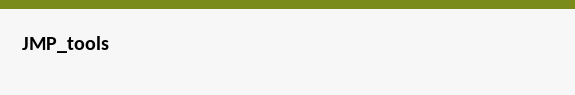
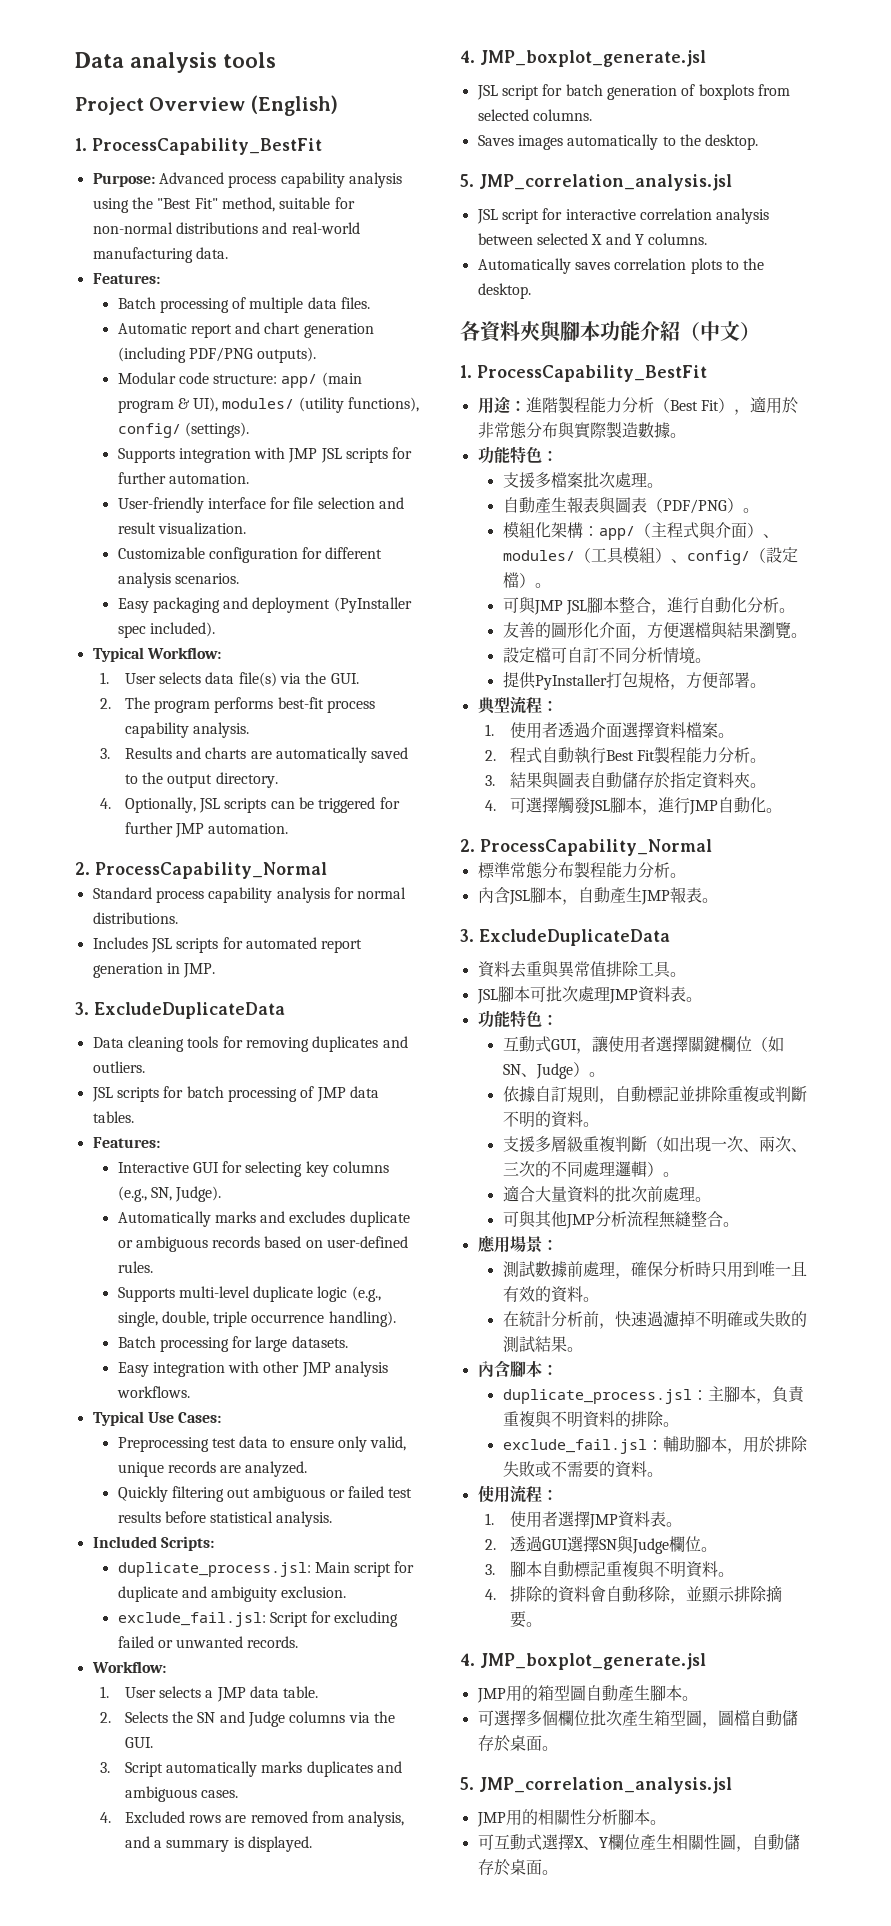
- JMP_tools
+ Data analysis tools
+ Project Overview (English)
+ 1. ProcessCapability_BestFit
+ Purpose: Advanced process capability analysis using the "Best Fit" method, suitable for non-normal distributions and real-world manufacturing data.
+ Features:
+ Batch processing of multiple data files.
+ Automatic report and chart generation (including PDF/PNG outputs).
+ Modular code structure: app/ (main program & UI), modules/ (utility functions), config/ (settings).
+ Supports integration with JMP JSL scripts for further automation.
+ User-friendly interface for file selection and result visualization.
+ Customizable configuration for different analysis scenarios.
+ Easy packaging and deployment (PyInstaller spec included).
+ Typical Workflow:
+ 1. User selects data file(s) via the GUI.
+ 2. The program performs best-fit process capability analysis.
+ 3. Results and charts are automatically saved to the output directory.
+ 4. Optionally, JSL scripts can be triggered for further JMP automation.
+ 2. ProcessCapability_Normal
+ Standard process capability analysis for normal distributions.
+ Includes JSL scripts for automated report generation in JMP.
+ 3. ExcludeDuplicateData
+ Data cleaning tools for removing duplicates and outliers.
+ JSL scripts for batch processing of JMP data tables.
+ Features:
+ Interactive GUI for selecting key columns (e.g., SN, Judge).
+ Automatically marks and excludes duplicate or ambiguous records based on user-defined rules.
+ Supports multi-level duplicate logic (e.g., single, double, triple occurrence handling).
+ Batch processing for large datasets.
+ Easy integration with other JMP analysis workflows.
+ Typical Use Cases:
+ Preprocessing test data to ensure only valid, unique records are analyzed.
+ Quickly filtering out ambiguous or failed test results before statistical analysis.
+ Included Scripts:
+ duplicate_process.jsl: Main script for duplicate and ambiguity exclusion.
+ exclude_fail.jsl: Script for excluding failed or unwanted records.
+ Workflow:
+ 1. User selects a JMP data table.
+ 2. Selects the SN and Judge columns via the GUI.
+ 3. Script automatically marks duplicates and ambiguous cases.
+ 4. Excluded rows are removed from analysis, and a summary is displayed.
+ 4. JMP_boxplot_generate.jsl
+ JSL script for batch generation of boxplots from selected columns.
+ Saves images automatically to the desktop.
+ 5. JMP_correlation_analysis.jsl
+ JSL script for interactive correlation analysis between selected X and Y columns.
+ Automatically saves correlation plots to the desktop.
+ 各資料夾與腳本功能介紹（中文）
+ 1. ProcessCapability_BestFit
+ 用途：進階製程能力分析（Best Fit），適用於非常態分布與實際製造數據。
+ 功能特色：
+ 支援多檔案批次處理。
+ 自動產生報表與圖表（PDF/PNG）。
+ 模組化架構：app/（主程式與介面）、modules/（工具模組）、config/（設定檔）。
+ 可與JMP JSL腳本整合，進行自動化分析。
+ 友善的圖形化介面，方便選檔與結果瀏覽。
+ 設定檔可自訂不同分析情境。
+ 提供PyInstaller打包規格，方便部署。
+ 典型流程：
+ 1.使用者透過介面選擇資料檔案。
+ 2.程式自動執行Best Fit製程能力分析。
+ 3.結果與圖表自動儲存於指定資料夾。
+ 4.可選擇觸發JSL腳本，進行JMP自動化。
+ 2. ProcessCapability_Normal
+ 標準常態分布製程能力分析。
+ 內含JSL腳本，自動產生JMP報表。
+ 3. ExcludeDuplicateData
+ 資料去重與異常值排除工具。
+ JSL腳本可批次處理JMP資料表。
+ 功能特色：
+ 互動式GUI，讓使用者選擇關鍵欄位（如SN、Judge）。
+ 依據自訂規則，自動標記並排除重複或判斷不明的資料。
+ 支援多層級重複判斷（如出現一次、兩次、三次的不同處理邏輯）。
+ 適合大量資料的批次前處理。
+ 可與其他JMP分析流程無縫整合。
+ 應用場景：
+ 測試數據前處理，確保分析時只用到唯一且有效的資料。
+ 在統計分析前，快速過濾掉不明確或失敗的測試結果。
+ 內含腳本：
+ duplicate_process.jsl：主腳本，負責重複與不明資料的排除。
+ exclude_fail.jsl：輔助腳本，用於排除失敗或不需要的資料。
+ 使用流程：
+ 1.使用者選擇JMP資料表。
+ 2.透過GUI選擇SN與Judge欄位。
+ 3.腳本自動標記重複與不明資料。
+ 4.排除的資料會自動移除，並顯示排除摘要。
+ 4. JMP_boxplot_generate.jsl
+ JMP用的箱型圖自動產生腳本。
+ 可選擇多個欄位批次產生箱型圖，圖檔自動儲存於桌面。
+ 5. JMP_correlation_analysis.jsl
+ JMP用的相關性分析腳本。
+ 可互動式選擇X、Y欄位產生相關性圖，自動儲存於桌面。

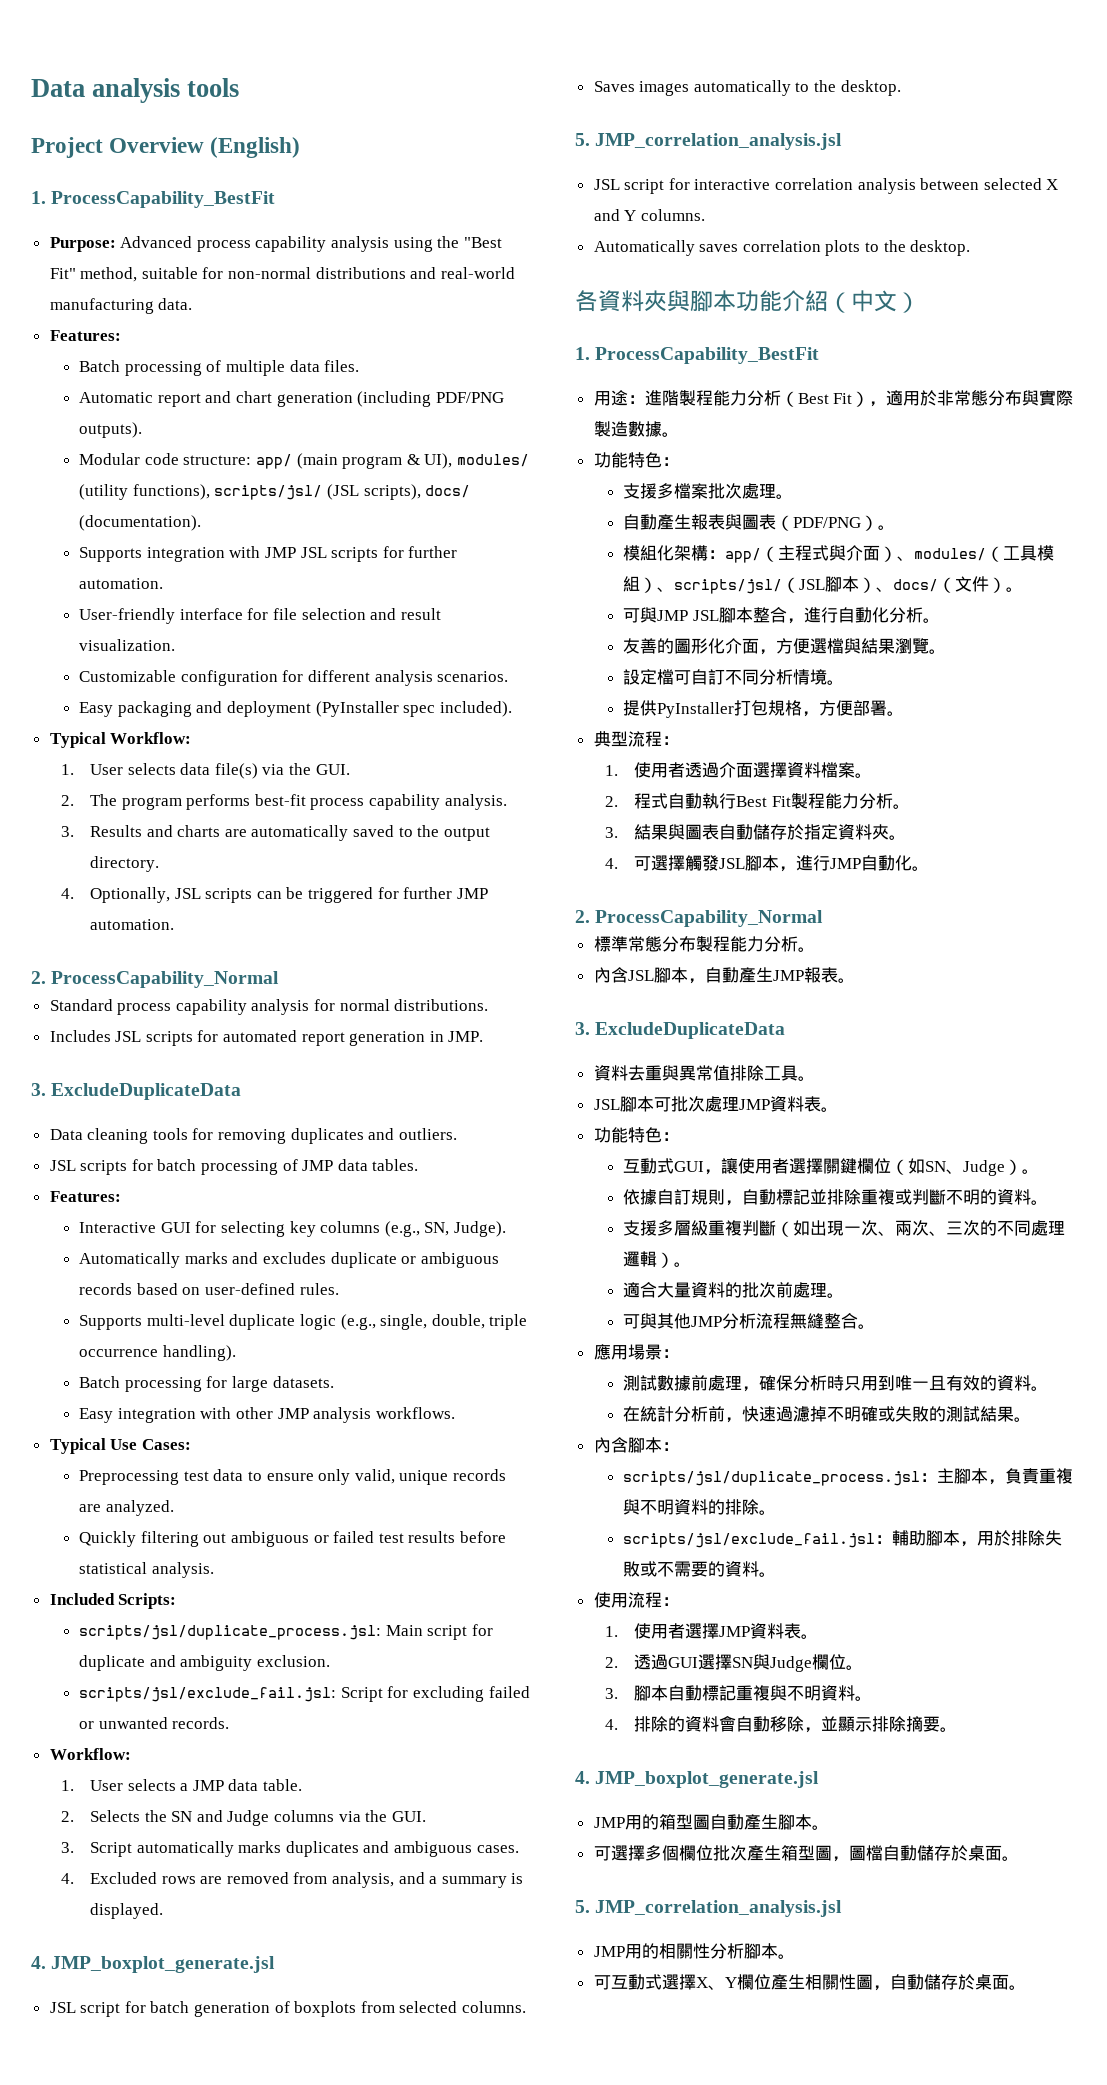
- Modular code structure: app/ (main program & UI), modules/ (utility functions), config/ (settings).
+ Modular code structure: app/ (main program & UI), modules/ (utility functions), scripts/jsl/ (JSL scripts), docs/ (documentation).
- duplicate_process.jsl: Main script for duplicate and ambiguity exclusion.
+ scripts/jsl/duplicate_process.jsl: Main script for duplicate and ambiguity exclusion.
- exclude_fail.jsl: Script for excluding failed or unwanted records.
+ scripts/jsl/exclude_fail.jsl: Script for excluding failed or unwanted records.
- 模組化架構：app/（主程式與介面）、modules/（工具模組）、config/（設定檔）。
+ 模組化架構：app/（主程式與介面）、modules/（工具模組）、scripts/jsl/（JSL腳本）、docs/（文件）。
- duplicate_process.jsl：主腳本，負責重複與不明資料的排除。
+ scripts/jsl/duplicate_process.jsl：主腳本，負責重複與不明資料的排除。
- exclude_fail.jsl：輔助腳本，用於排除失敗或不需要的資料。
+ scripts/jsl/exclude_fail.jsl：輔助腳本，用於排除失敗或不需要的資料。

